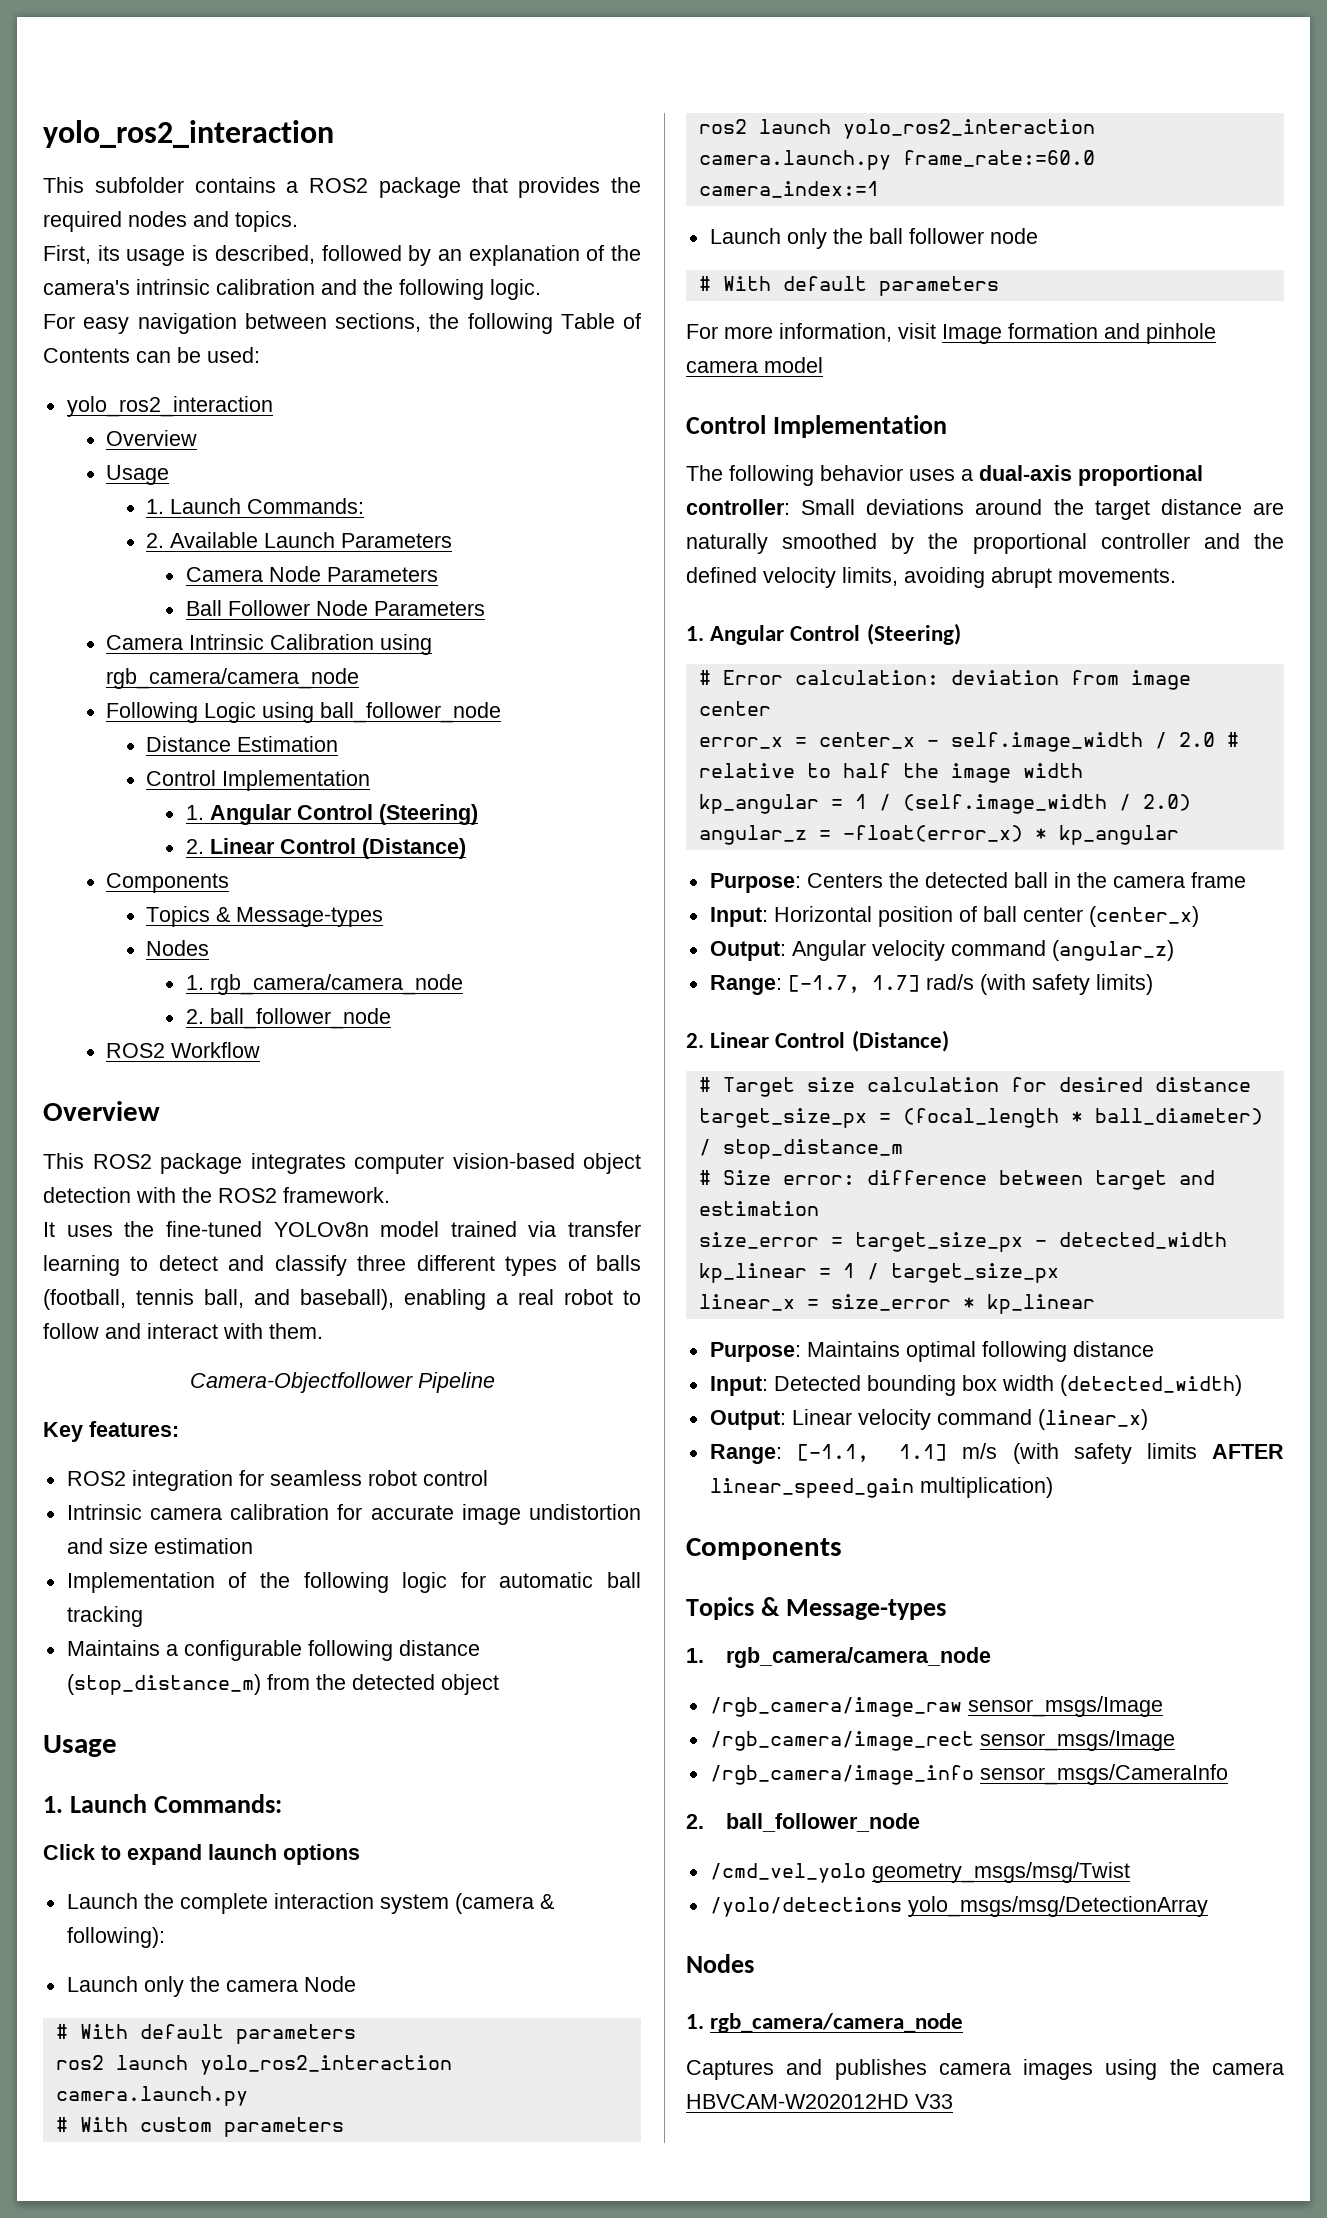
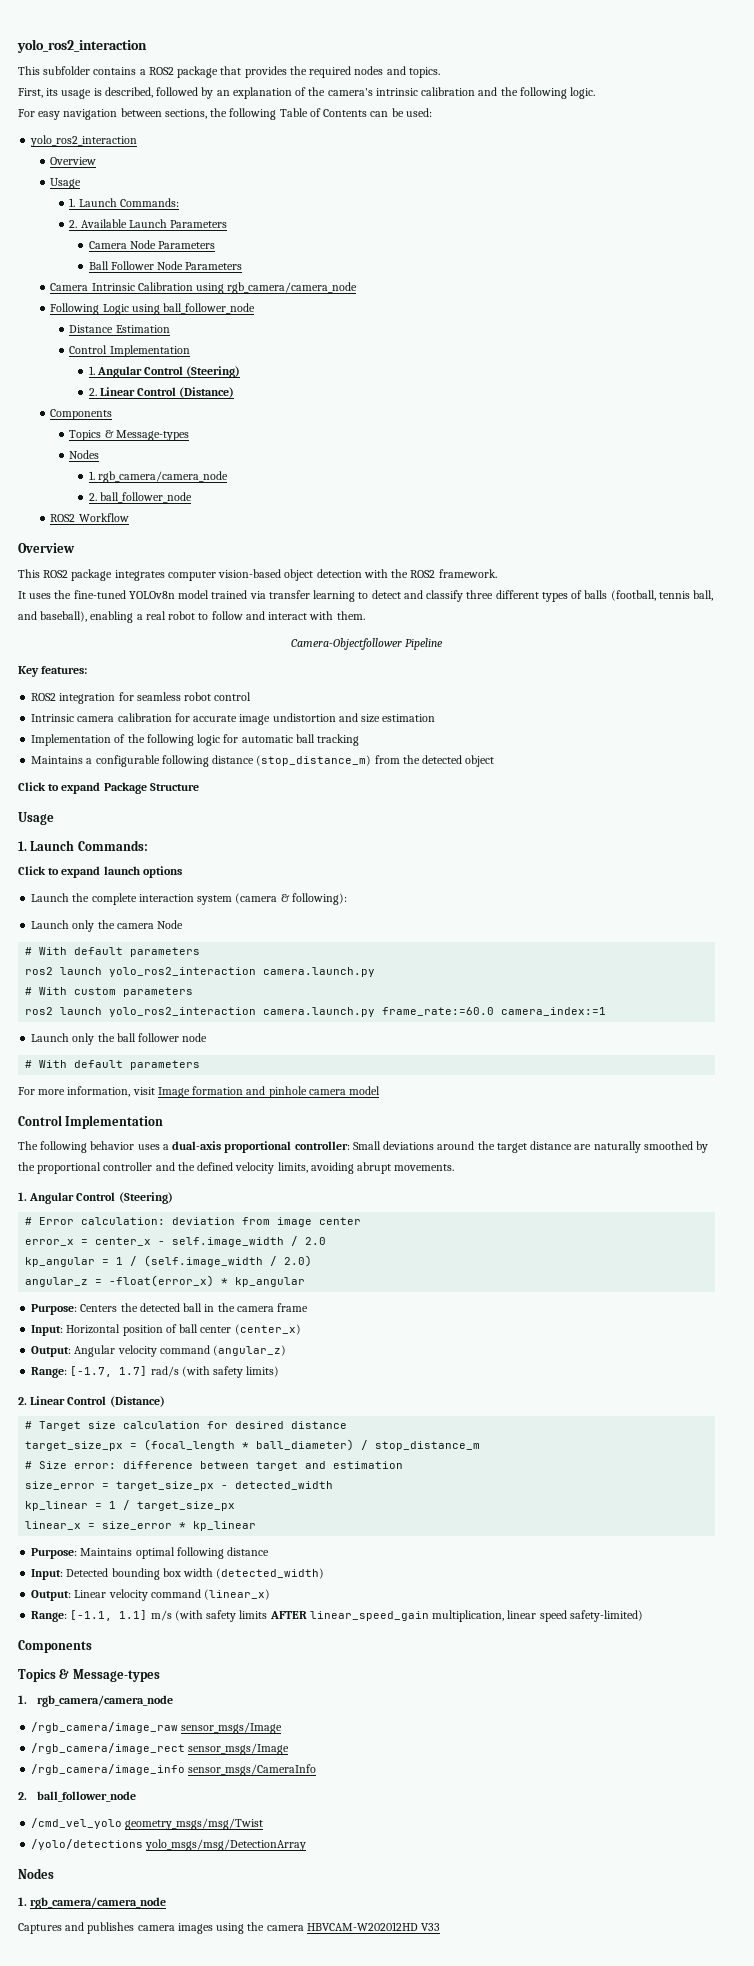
+ Click to expand Package Structure
- error_x = center_x - self.image_width / 2.0 # relative to half the image width
+ error_x = center_x - self.image_width / 2.0
- Range: [-1.1, 1.1] m/s (with safety limits AFTER linear_speed_gain multiplication)
+ Range: [-1.1, 1.1] m/s (with safety limits AFTER linear_speed_gain multiplication, linear speed safety-limited)

